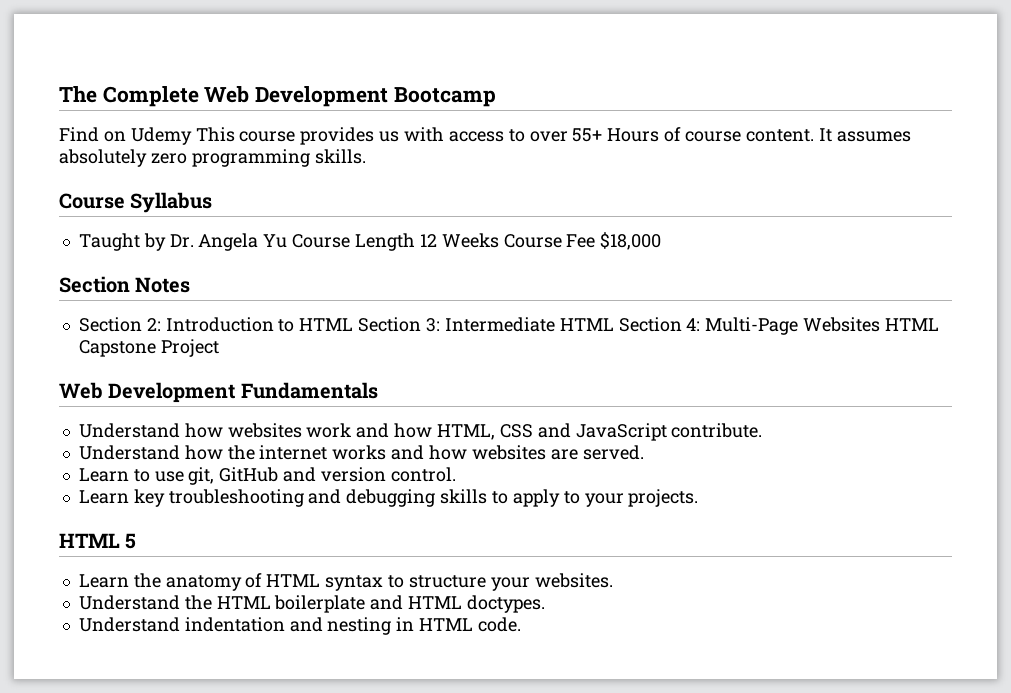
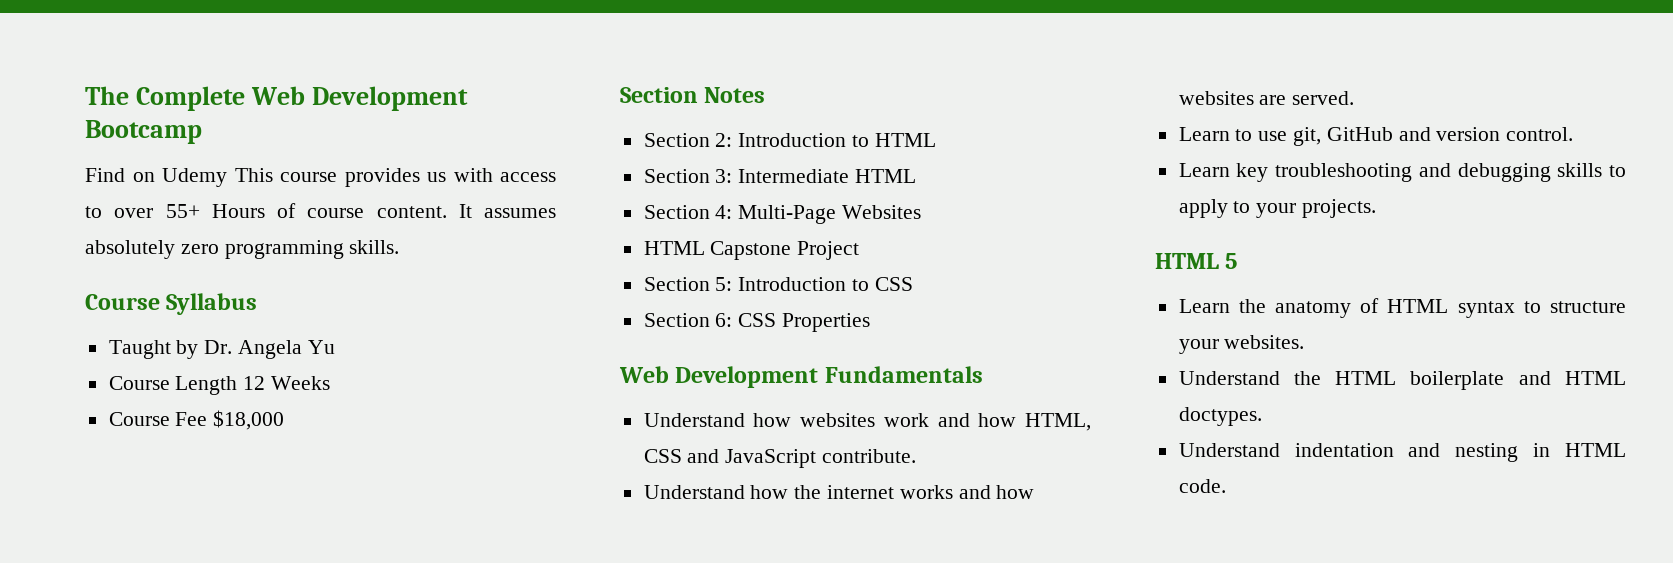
- Taught by Dr. Angela Yu Course Length 12 Weeks Course Fee $18,000
+ Taught by Dr. Angela Yu
+ Course Length 12 Weeks
+ Course Fee $18,000
- Section 2: Introduction to HTML Section 3: Intermediate HTML Section 4: Multi-Page Websites HTML Capstone Project
+ Section 2: Introduction to HTML
+ Section 3: Intermediate HTML
+ Section 4: Multi-Page Websites
+ HTML Capstone Project
+ Section 5: Introduction to CSS
+ Section 6: CSS Properties

